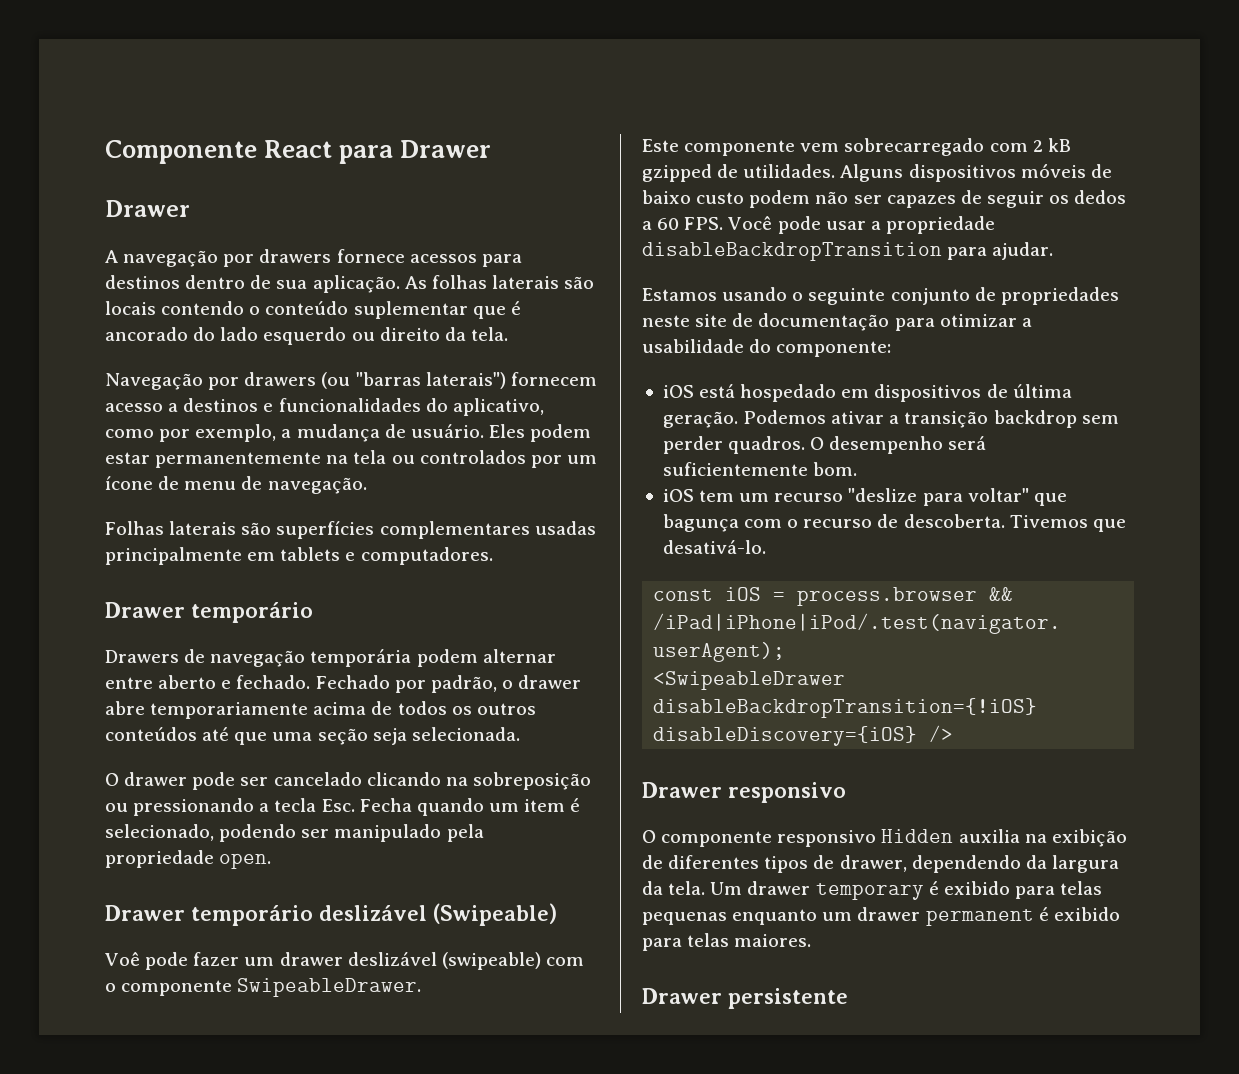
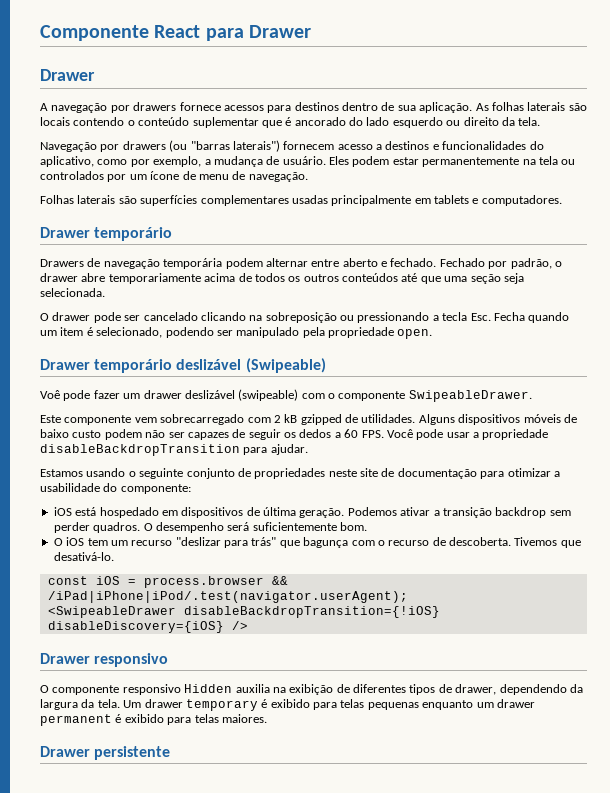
- iOS tem um recurso "deslize para voltar" que bagunça com o recurso de descoberta.
+ O iOS tem um recurso "deslizar para trás" que bagunça com o recurso de descoberta.

